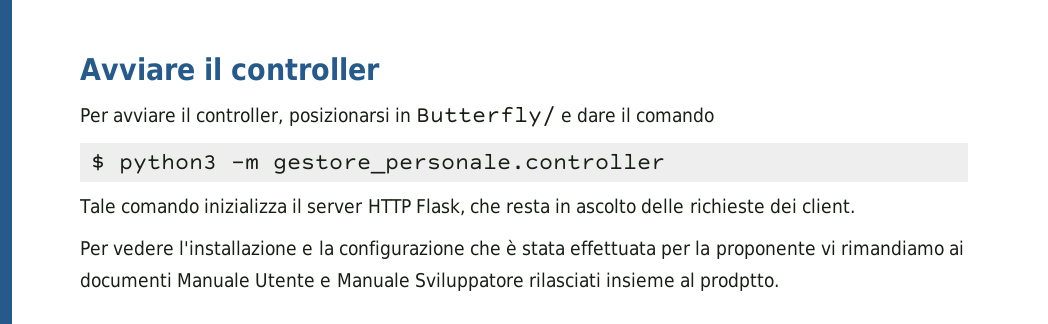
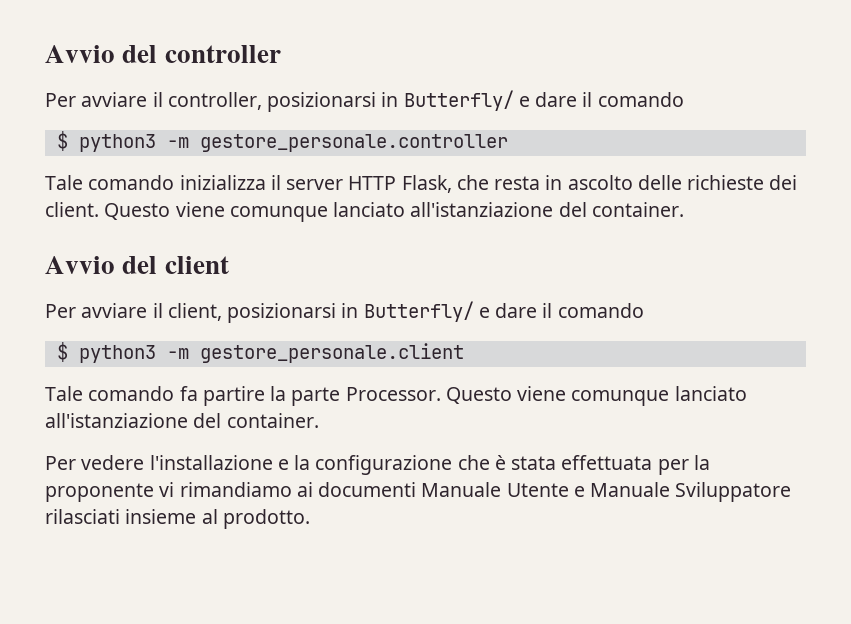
- Avviare il controller
+ Avvio del controller
- Tale comando inizializza il server HTTP Flask, che resta in ascolto delle richieste dei client.
+ Tale comando inizializza il server HTTP Flask, che resta in ascolto delle richieste dei client. Questo viene comunque lanciato all'istanziazione del container.
+ Avvio del client
+ Per avviare il client, posizionarsi in Butterfly/ e dare il comando
+ $ python3 -m gestore_personale.client
+ Tale comando fa partire la parte Processor. Questo viene comunque lanciato all'istanziazione del container.
- Per vedere l'installazione e la configurazione che è stata effettuata per la proponente vi rimandiamo ai documenti Manuale Utente e Manuale Sviluppatore rilasciati insieme al prodptto.
+ Per vedere l'installazione e la configurazione che è stata effettuata per la proponente vi rimandiamo ai documenti Manuale Utente e Manuale Sviluppatore rilasciati insieme al prodotto.

